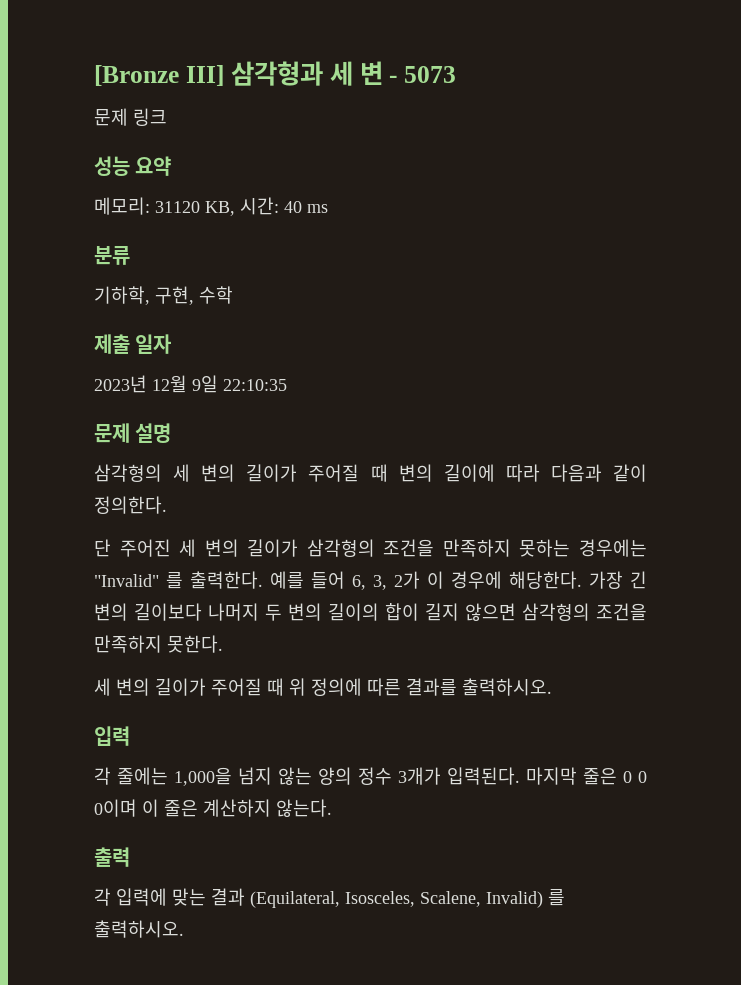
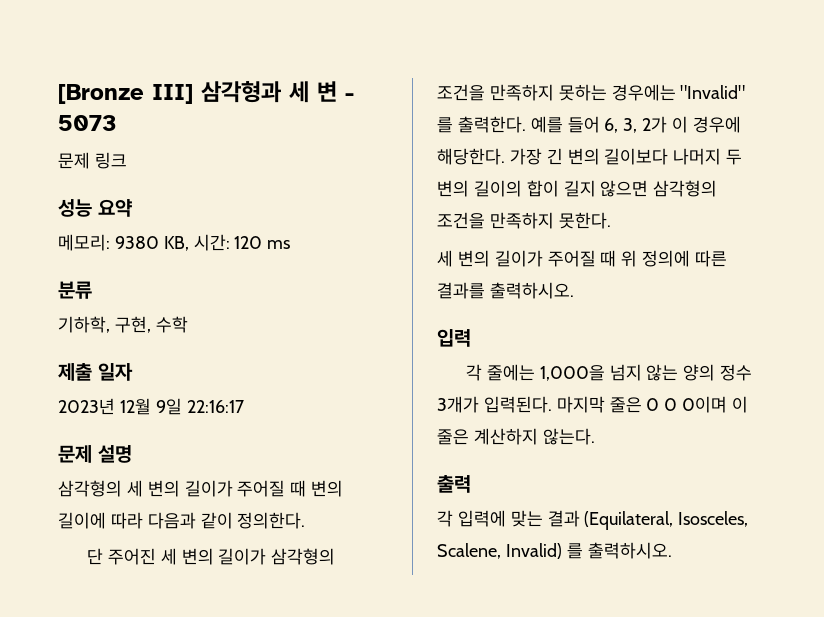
- 메모리: 31120 KB, 시간: 40 ms
+ 메모리: 9380 KB, 시간: 120 ms
- 2023년 12월 9일 22:10:35
+ 2023년 12월 9일 22:16:17

